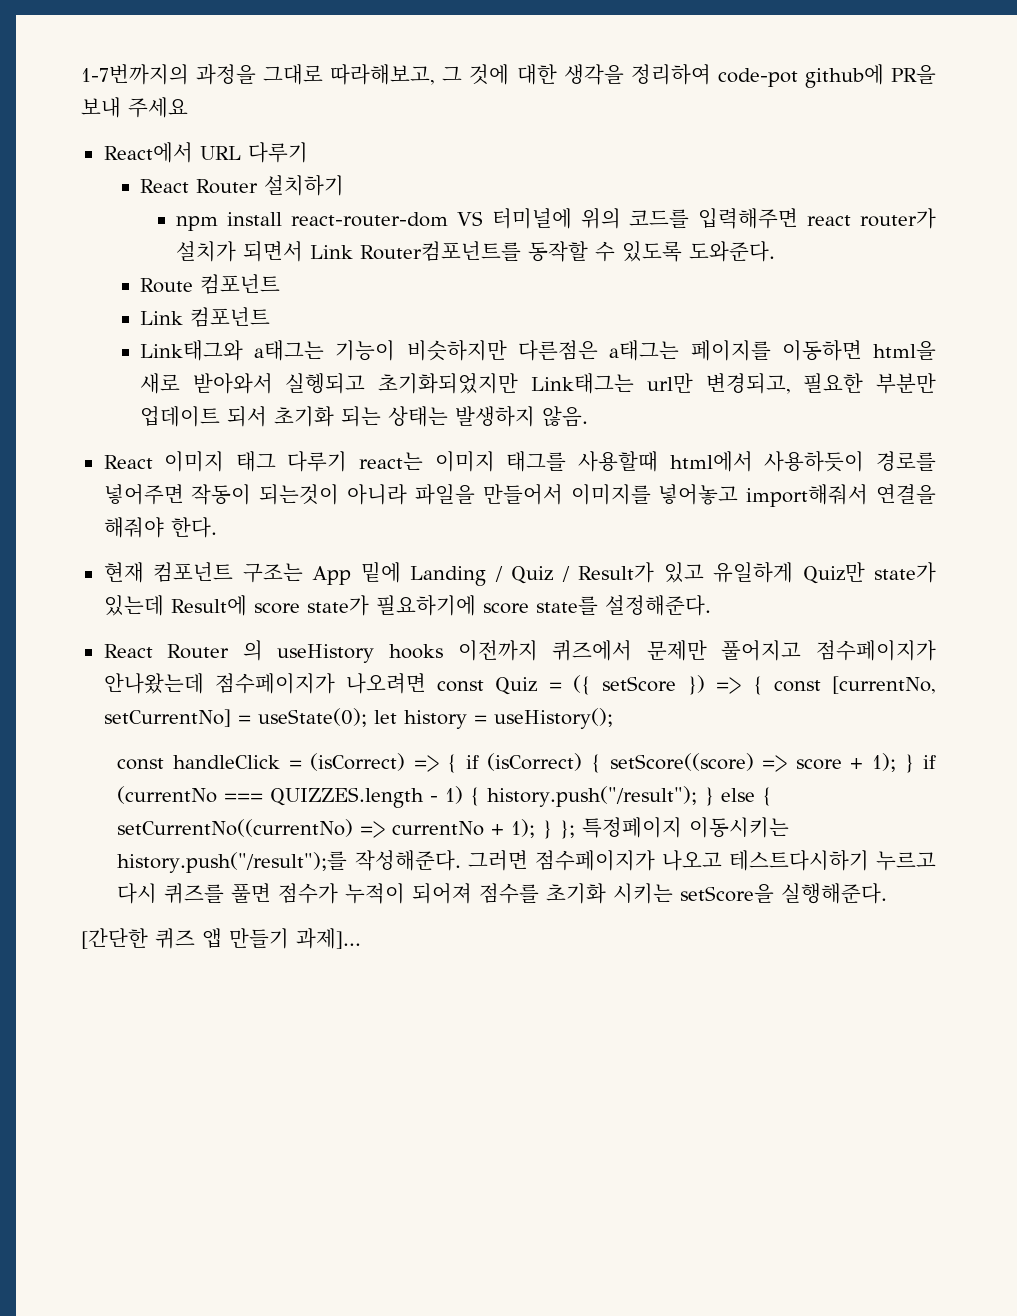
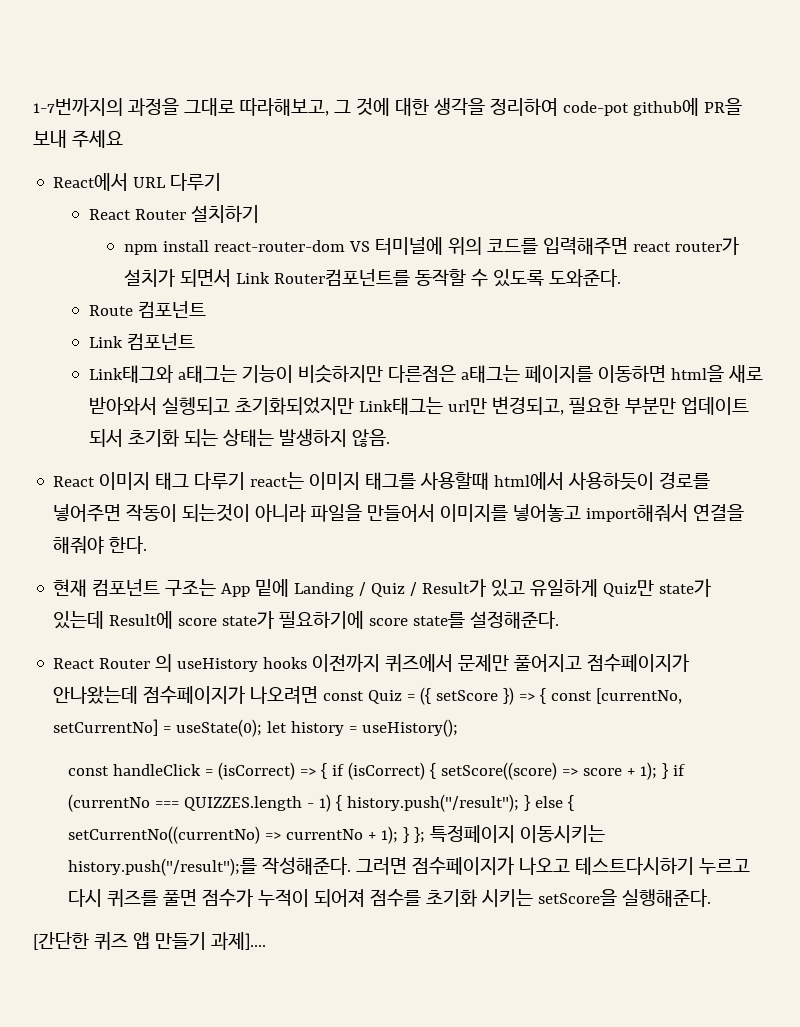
- [간단한 퀴즈 앱 만들기 과제]...
+ [간단한 퀴즈 앱 만들기 과제]....

